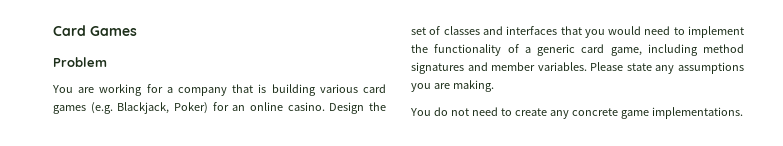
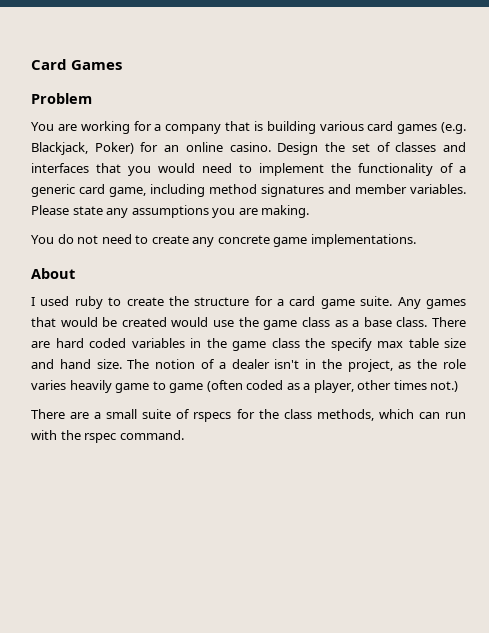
+ About
+ I used ruby to create the structure for a card game suite. Any games that would be created would use the game class as a base class. There are hard coded variables in the game class the specify max table size and hand size. The notion of a dealer isn't in the project, as the role varies heavily game to game (often coded as a player, other times not.)
+ There are a small suite of rspecs for the class methods, which can run with the rspec command.

